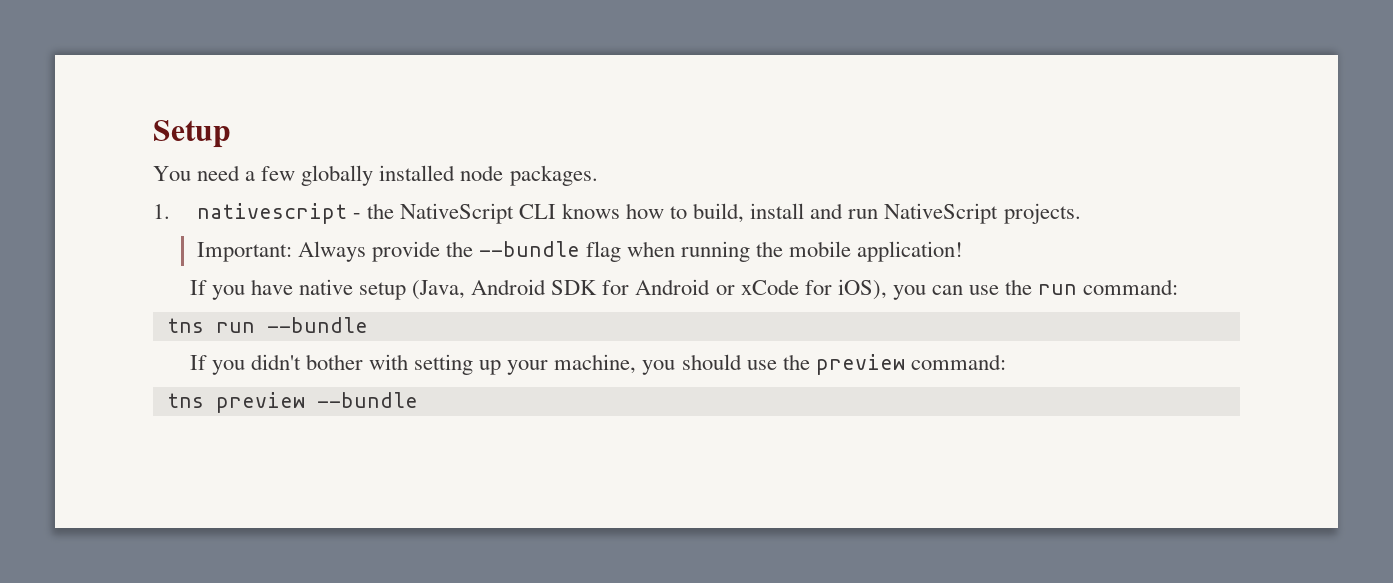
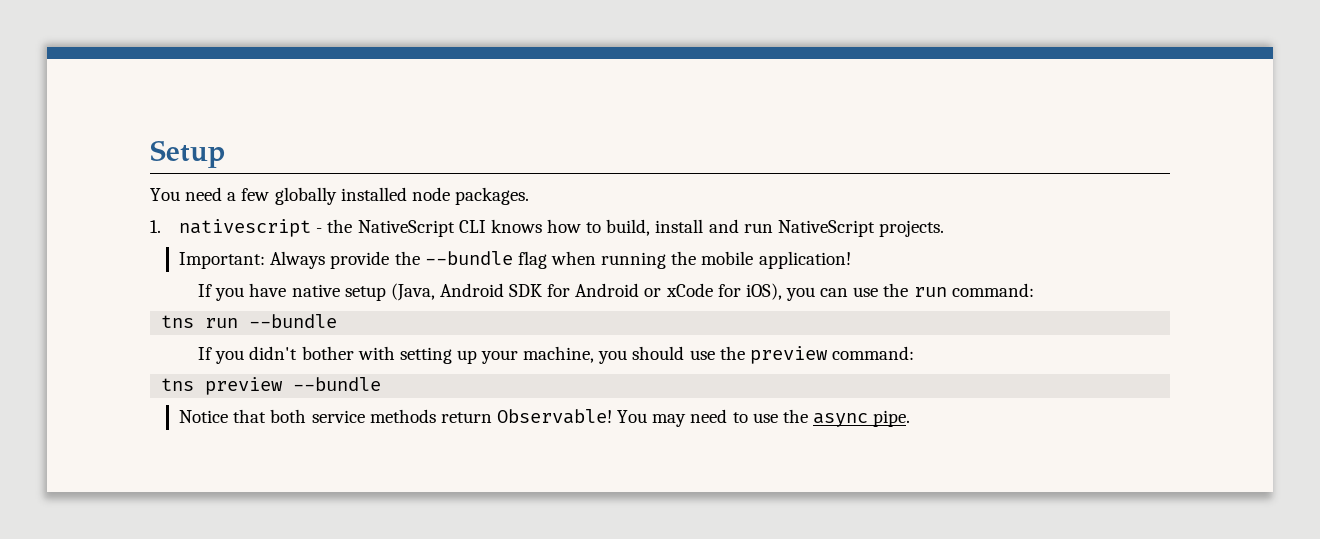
+ Notice that both service methods return Observable! You may need to use the async pipe.

